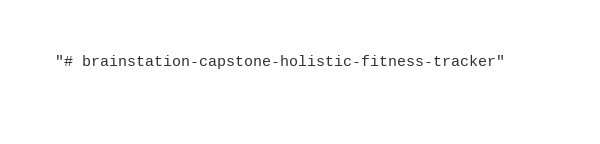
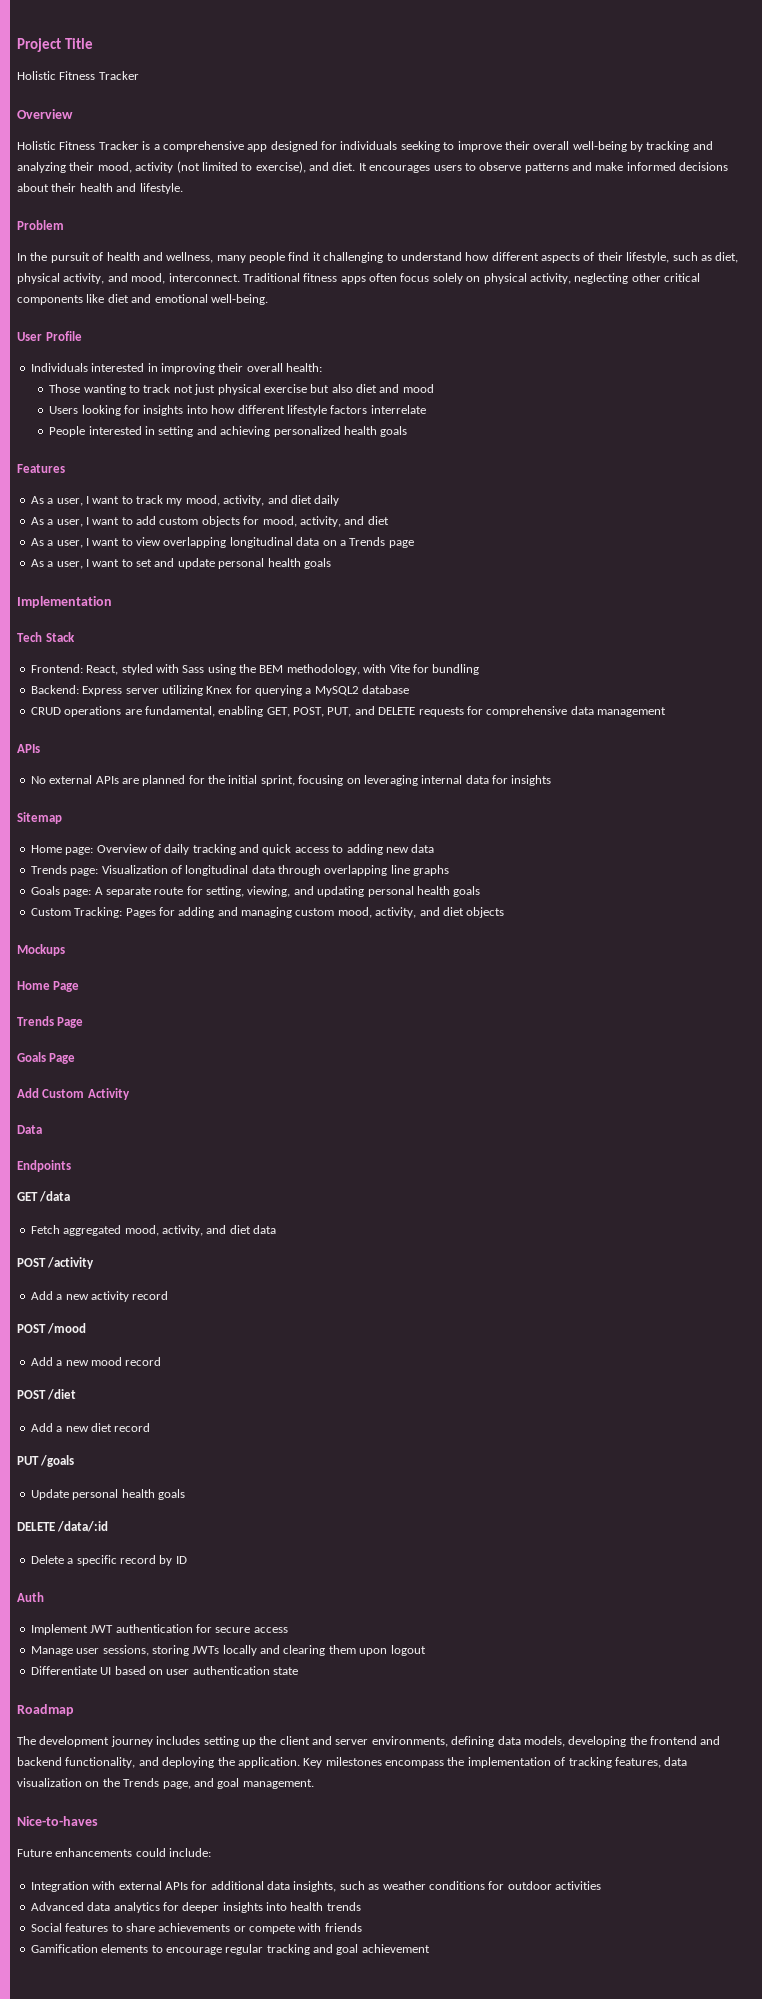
- "# brainstation-capstone-holistic-fitness-tracker"
+ Project Title
+ Holistic Fitness Tracker
+ Overview
+ Holistic Fitness Tracker is a comprehensive app designed for individuals seeking to improve their overall well-being by tracking and analyzing their mood, activity (not limited to exercise), and diet. It encourages users to observe patterns and make informed decisions about their health and lifestyle.
+ Problem
+ In the pursuit of health and wellness, many people find it challenging to understand how different aspects of their lifestyle, such as diet, physical activity, and mood, interconnect. Traditional fitness apps often focus solely on physical activity, neglecting other critical components like diet and emotional well-being.
+ User Profile
+ Individuals interested in improving their overall health:
+ Those wanting to track not just physical exercise but also diet and mood
+ Users looking for insights into how different lifestyle factors interrelate
+ People interested in setting and achieving personalized health goals
+ Features
+ As a user, I want to track my mood, activity, and diet daily
+ As a user, I want to add custom objects for mood, activity, and diet
+ As a user, I want to view overlapping longitudinal data on a Trends page
+ As a user, I want to set and update personal health goals
+ Implementation
+ Tech Stack
+ Frontend: React, styled with Sass using the BEM methodology, with Vite for bundling
+ Backend: Express server utilizing Knex for querying a MySQL2 database
+ CRUD operations are fundamental, enabling GET, POST, PUT, and DELETE requests for comprehensive data management
+ APIs
+ No external APIs are planned for the initial sprint, focusing on leveraging internal data for insights
+ Sitemap
+ Home page: Overview of daily tracking and quick access to adding new data
+ Trends page: Visualization of longitudinal data through overlapping line graphs
+ Goals page: A separate route for setting, viewing, and updating personal health goals
+ Custom Tracking: Pages for adding and managing custom mood, activity, and diet objects
+ Mockups
+ Home Page
+ Trends Page
+ Goals Page
+ Add Custom Activity
+ Data
+ Endpoints
+ GET /data
+ Fetch aggregated mood, activity, and diet data
+ POST /activity
+ Add a new activity record
+ POST /mood
+ Add a new mood record
+ POST /diet
+ Add a new diet record
+ PUT /goals
+ Update personal health goals
+ DELETE /data/:id
+ Delete a specific record by ID
+ Auth
+ Implement JWT authentication for secure access
+ Manage user sessions, storing JWTs locally and clearing them upon logout
+ Differentiate UI based on user authentication state
+ Roadmap
+ The development journey includes setting up the client and server environments, defining data models, developing the frontend and backend functionality, and deploying the application. Key milestones encompass the implementation of tracking features, data visualization on the Trends page, and goal management.
+ Nice-to-haves
+ Future enhancements could include:
+ Integration with external APIs for additional data insights, such as weather conditions for outdoor activities
+ Advanced data analytics for deeper insights into health trends
+ Social features to share achievements or compete with friends
+ Gamification elements to encourage regular tracking and goal achievement

